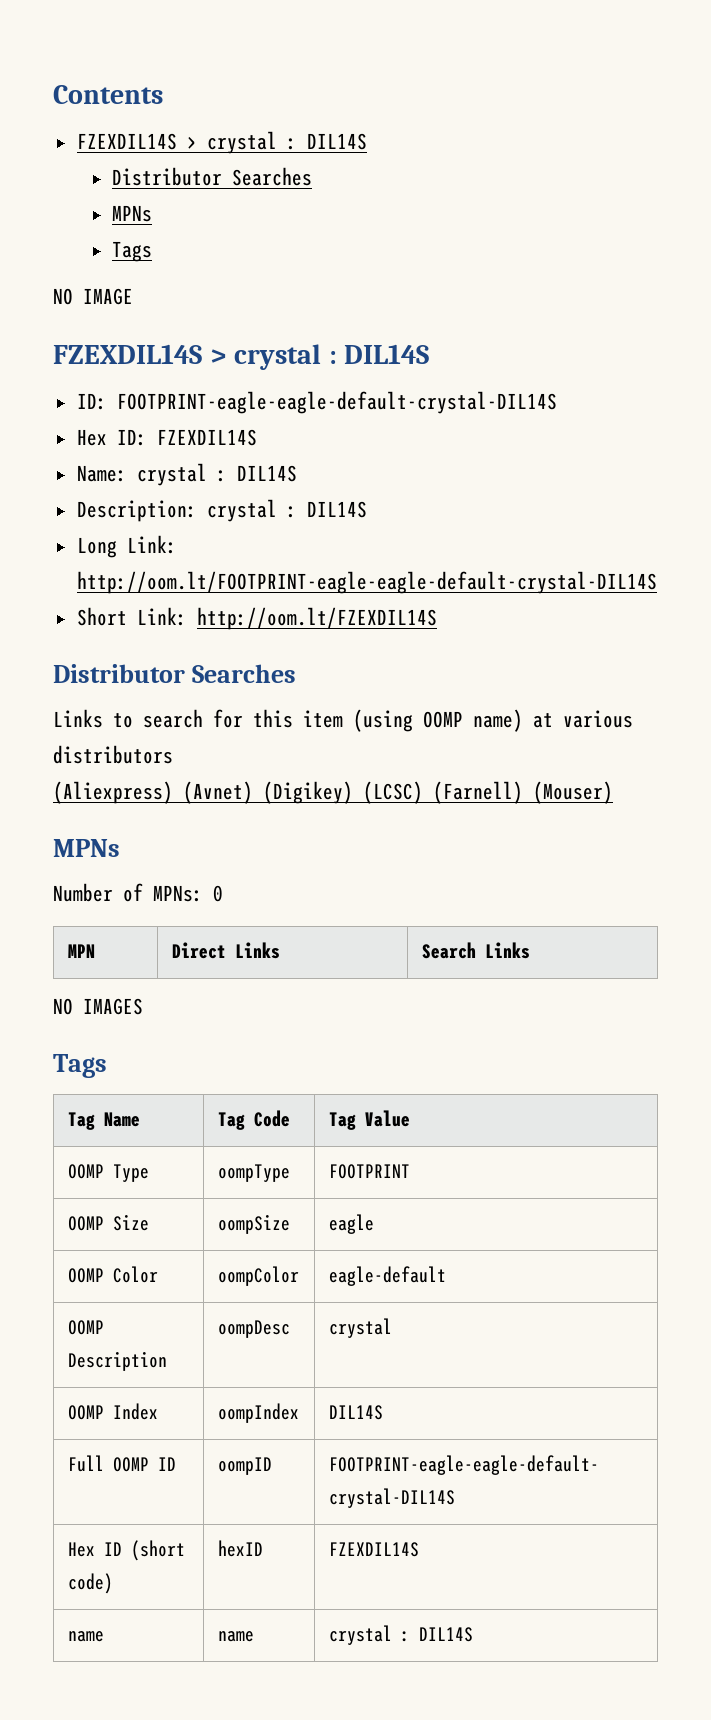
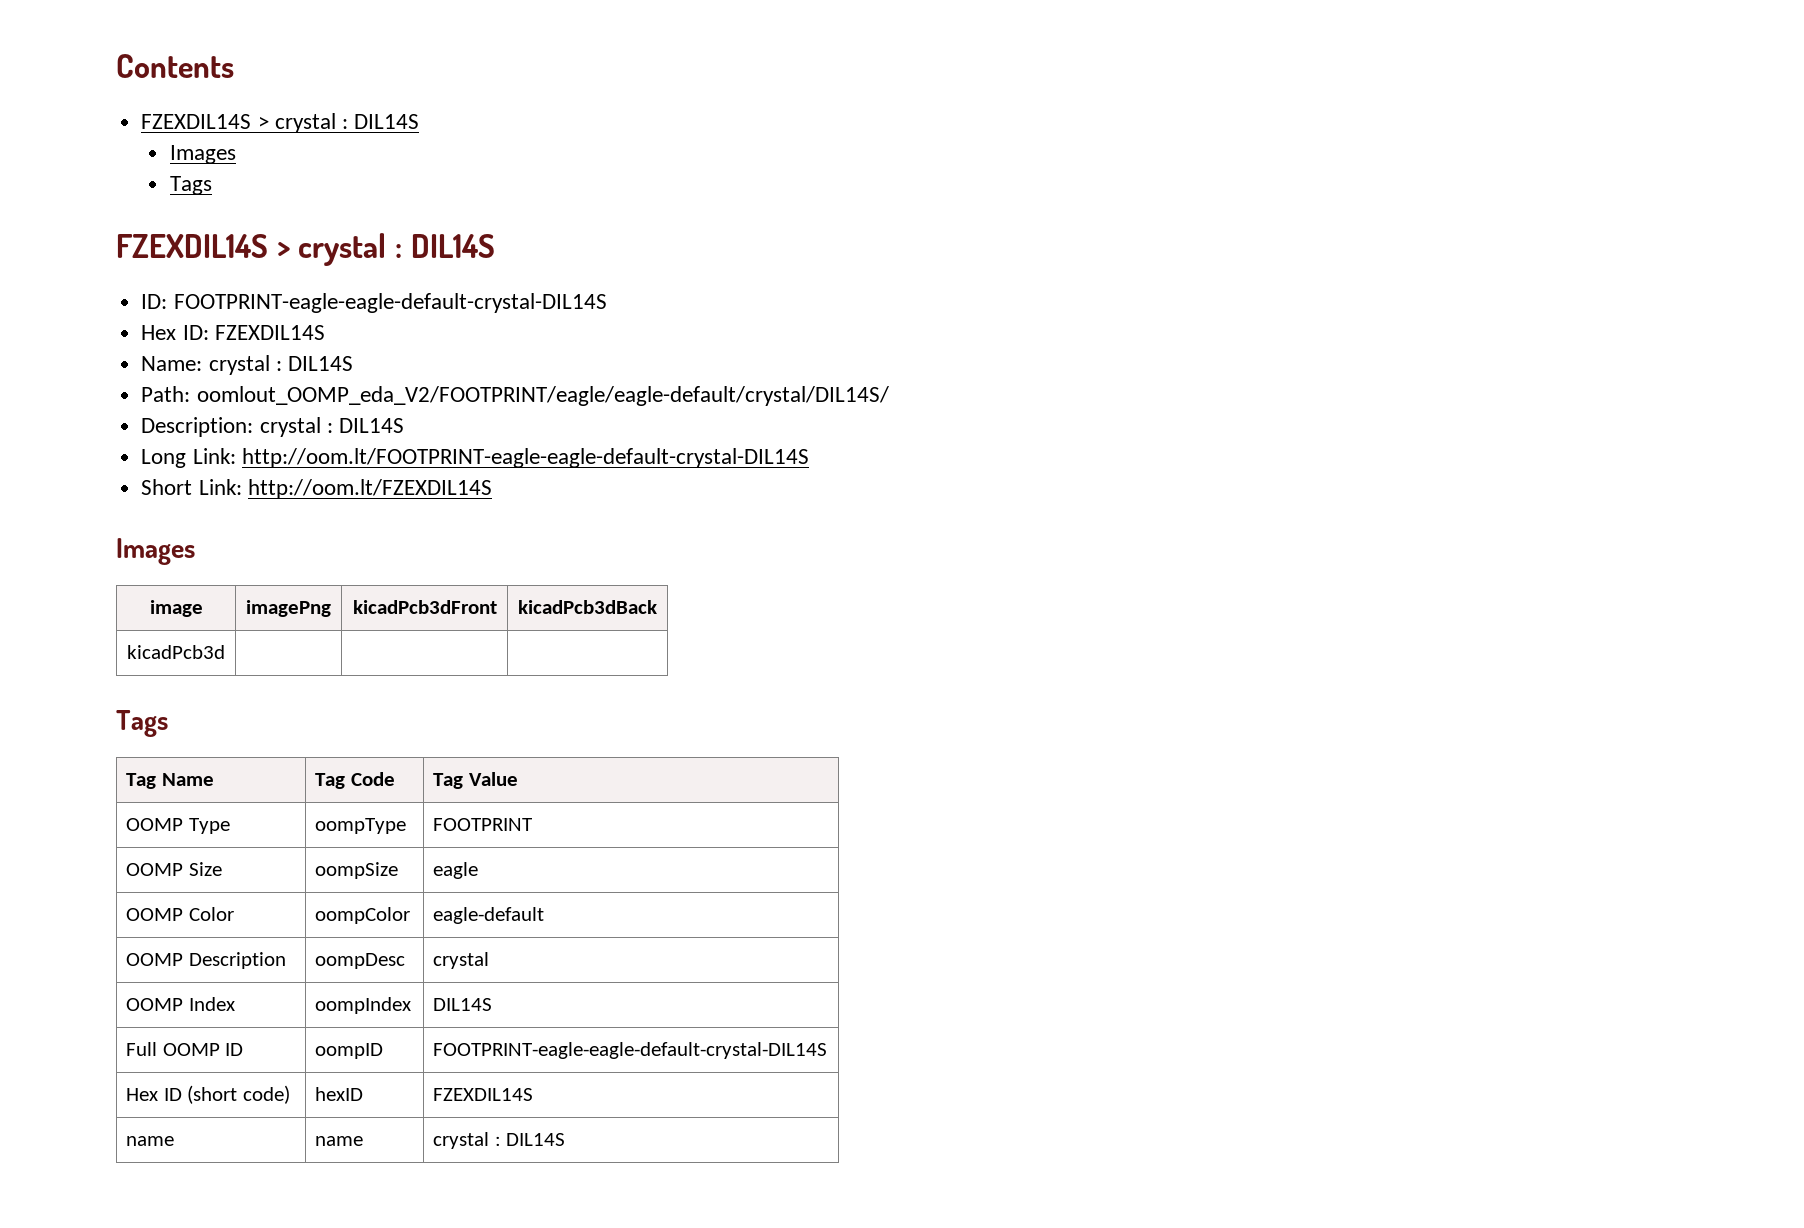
  Contents
  FZEXDIL14S > crystal : DIL14S
- Distributor Searches
- MPNs
+ Images
  Tags
- NO IMAGE
+ Path: oomlout_OOMP_eda_V2/FOOTPRINT/eagle/eagle-default/crystal/DIL14S/
  Short Link: http://oom.lt/FZEXDIL14S
- Distributor Searches
- Links to search for this item (using OOMP name) at various distributors
- (Aliexpress) (Avnet) (Digikey) (LCSC) (Farnell) (Mouser)
- MPNs
- Number of MPNs: 0
- MPN | Direct Links | Search Links
- NO IMAGES
+ Images
+ image | imagePng | kicadPcb3dFront | kicadPcb3dBack
+ kicadPcb3d | | |

